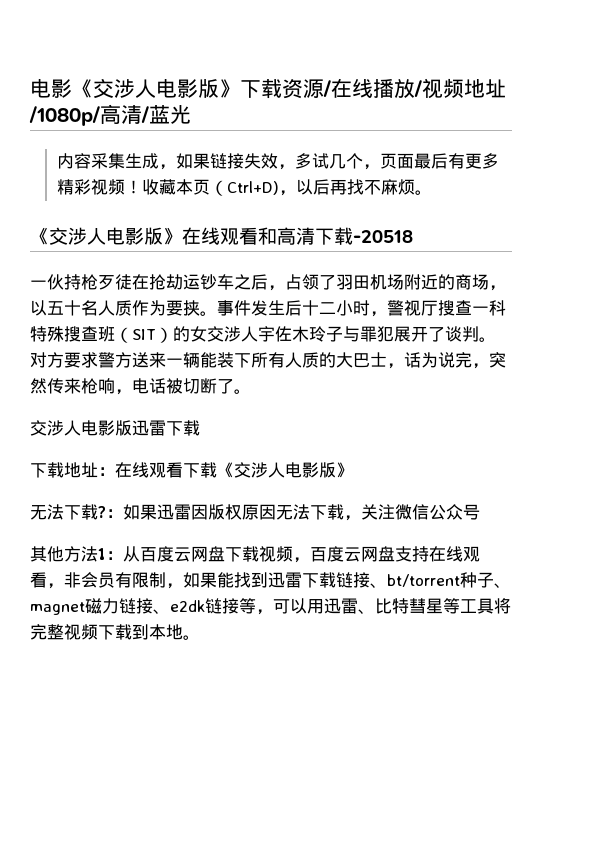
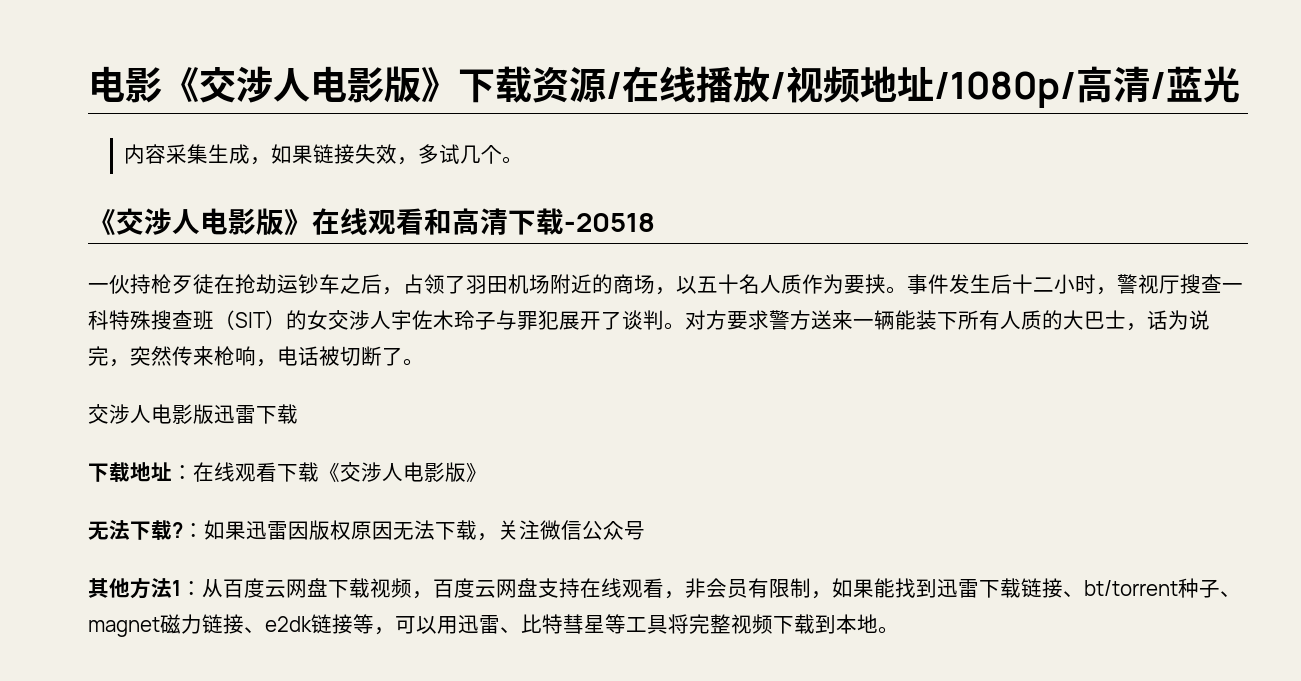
- 内容采集生成，如果链接失效，多试几个，页面最后有更多精彩视频！收藏本页（Ctrl+D)，以后再找不麻烦。
+ 内容采集生成，如果链接失效，多试几个。

